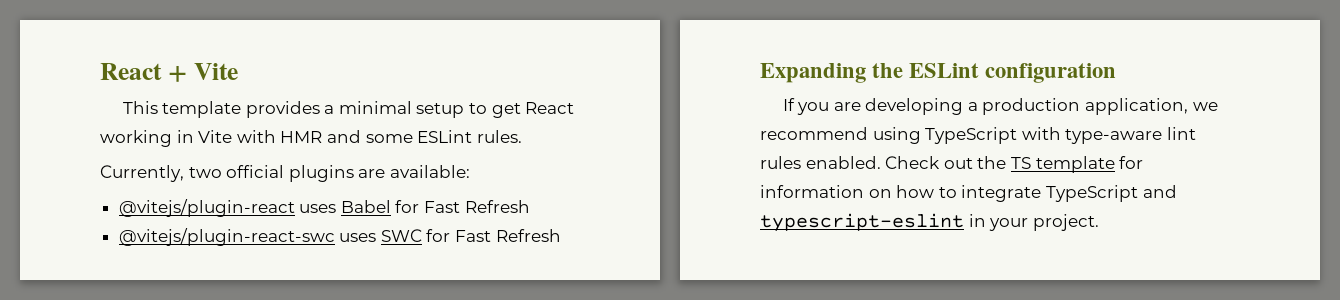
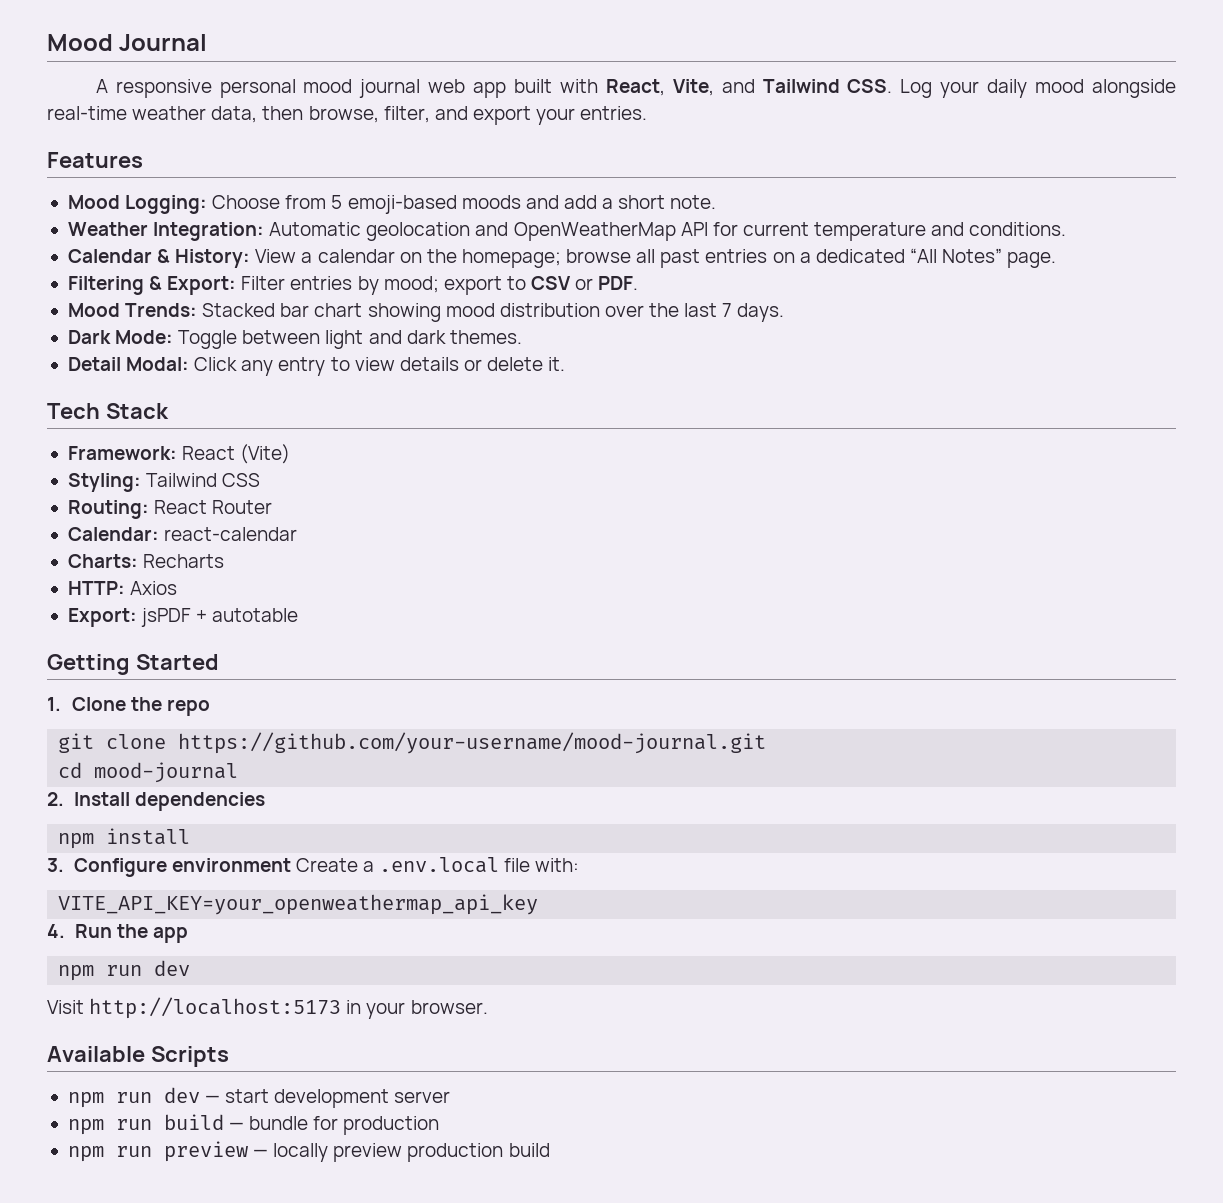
- React + Vite
- This template provides a minimal setup to get React working in Vite with HMR and some ESLint rules.
- Currently, two official plugins are available:
- @vitejs/plugin-react uses Babel for Fast Refresh
- @vitejs/plugin-react-swc uses SWC for Fast Refresh
- Expanding the ESLint configuration
- If you are developing a production application, we recommend using TypeScript with type-aware lint rules enabled. Check out the TS template for information on how to integrate TypeScript and typescript-eslint in your project.
+ Mood Journal
+ A responsive personal mood journal web app built with React, Vite, and Tailwind CSS. Log your daily mood alongside real-time weather data, then browse, filter, and export your entries.
+ Features
+ Mood Logging: Choose from 5 emoji-based moods and add a short note.
+ Weather Integration: Automatic geolocation and OpenWeatherMap API for current temperature and conditions.
+ Calendar & History: View a calendar on the homepage; browse all past entries on a dedicated “All Notes” page.
+ Filtering & Export: Filter entries by mood; export to CSV or PDF.
+ Mood Trends: Stacked bar chart showing mood distribution over the last 7 days.
+ Dark Mode: Toggle between light and dark themes.
+ Detail Modal: Click any entry to view details or delete it.
+ Tech Stack
+ Framework: React (Vite)
+ Styling: Tailwind CSS
+ Routing: React Router
+ Calendar: react-calendar
+ Charts: Recharts
+ HTTP: Axios
+ Export: jsPDF + autotable
+ Getting Started
+ 1. Clone the repo
+ git clone https://github.com/your-username/mood-journal.git
+ cd mood-journal
+ 2. Install dependencies
+ npm install
+ 3. Configure environment Create a .env.local file with:
+ VITE_API_KEY=your_openweathermap_api_key
+ 4. Run the app
+ npm run dev
+ Visit http://localhost:5173 in your browser.
+ Available Scripts
+ npm run dev — start development server
+ npm run build — bundle for production
+ npm run preview — locally preview production build

